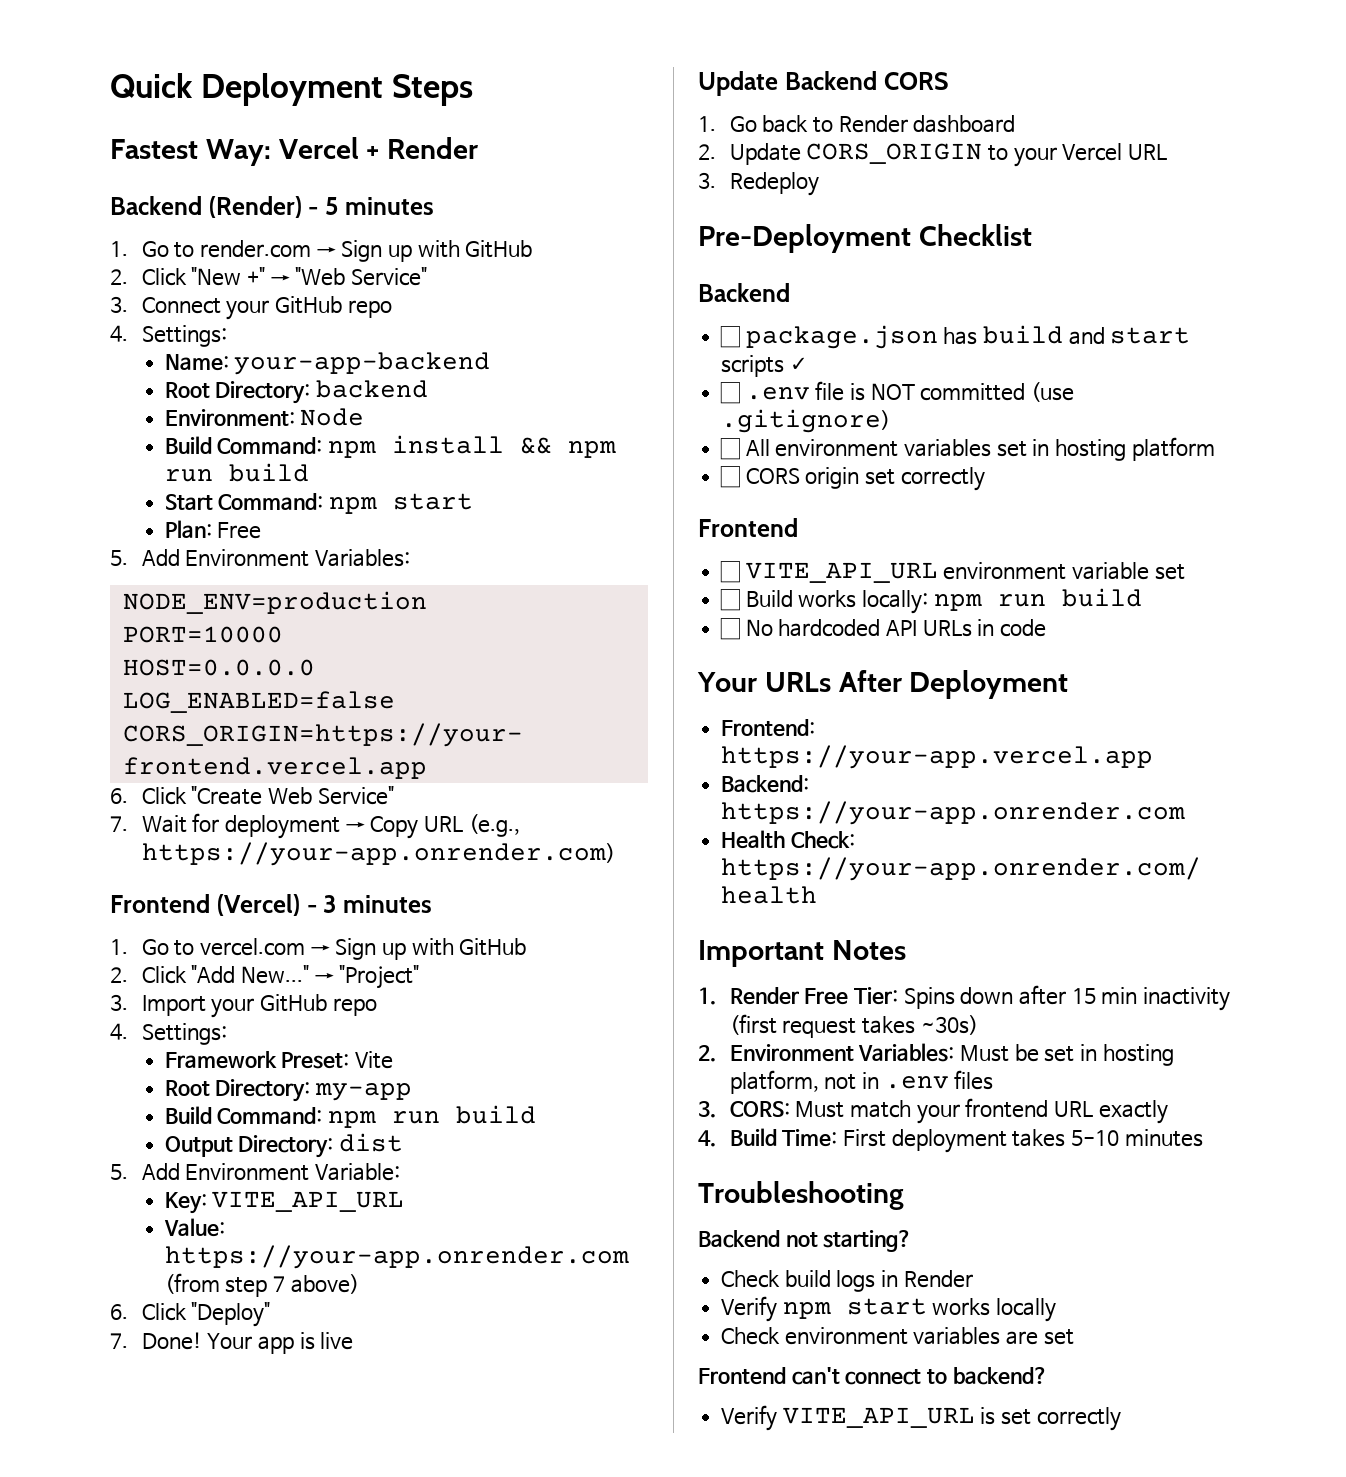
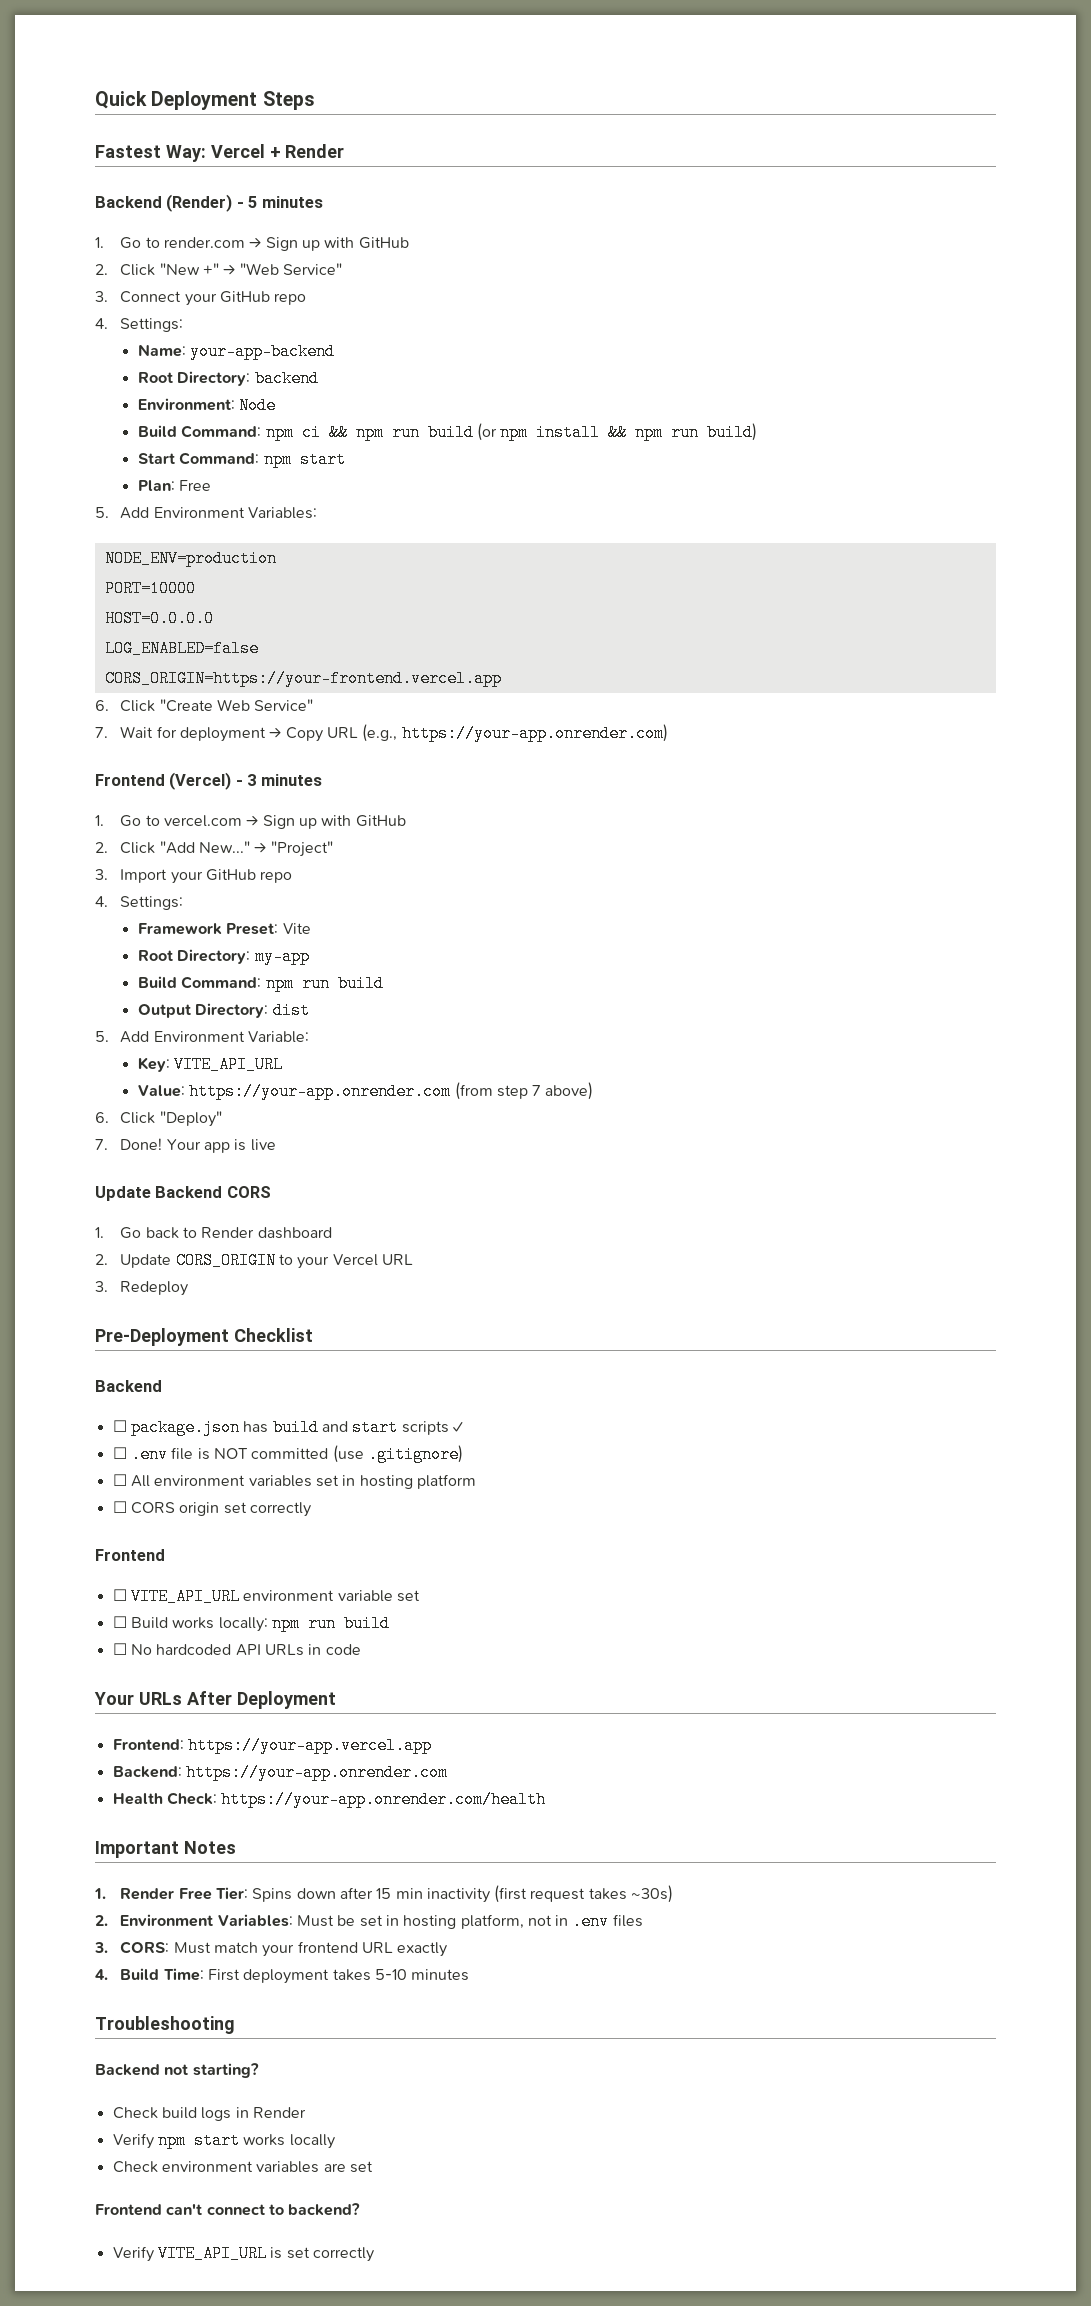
- Build Command: npm install && npm run build
+ Build Command: npm ci && npm run build (or npm install && npm run build)

